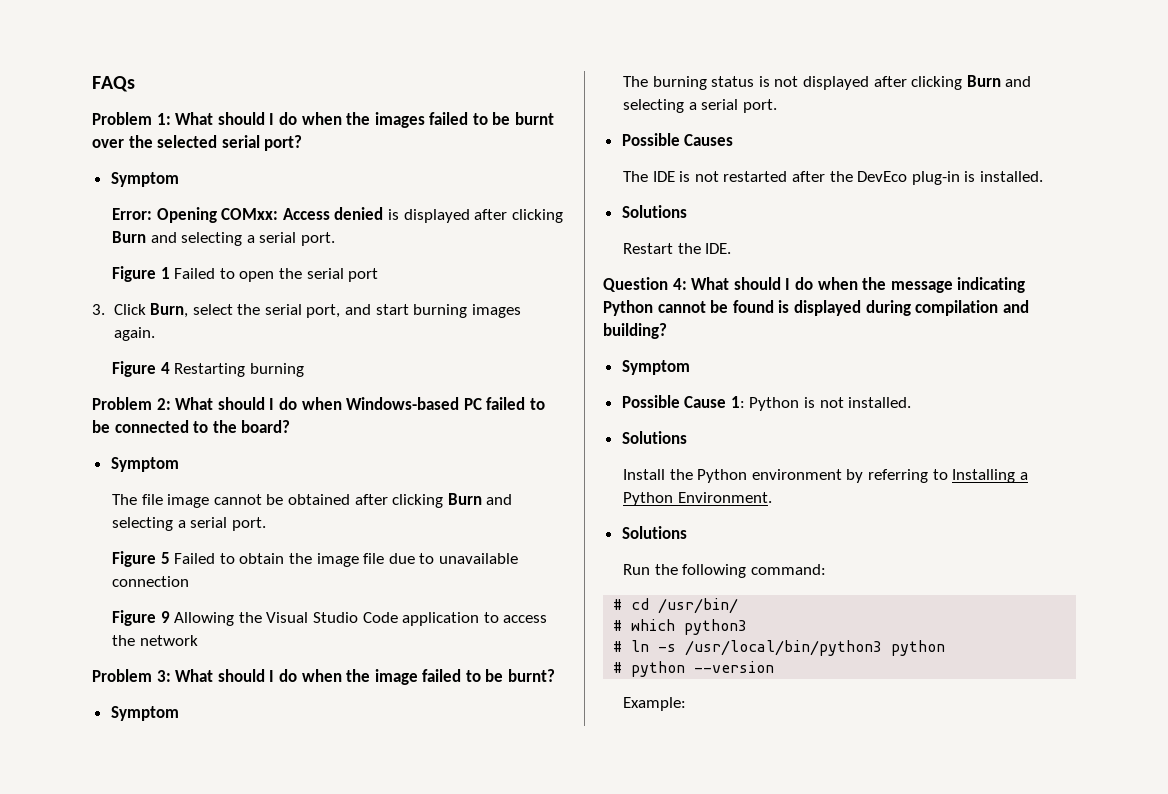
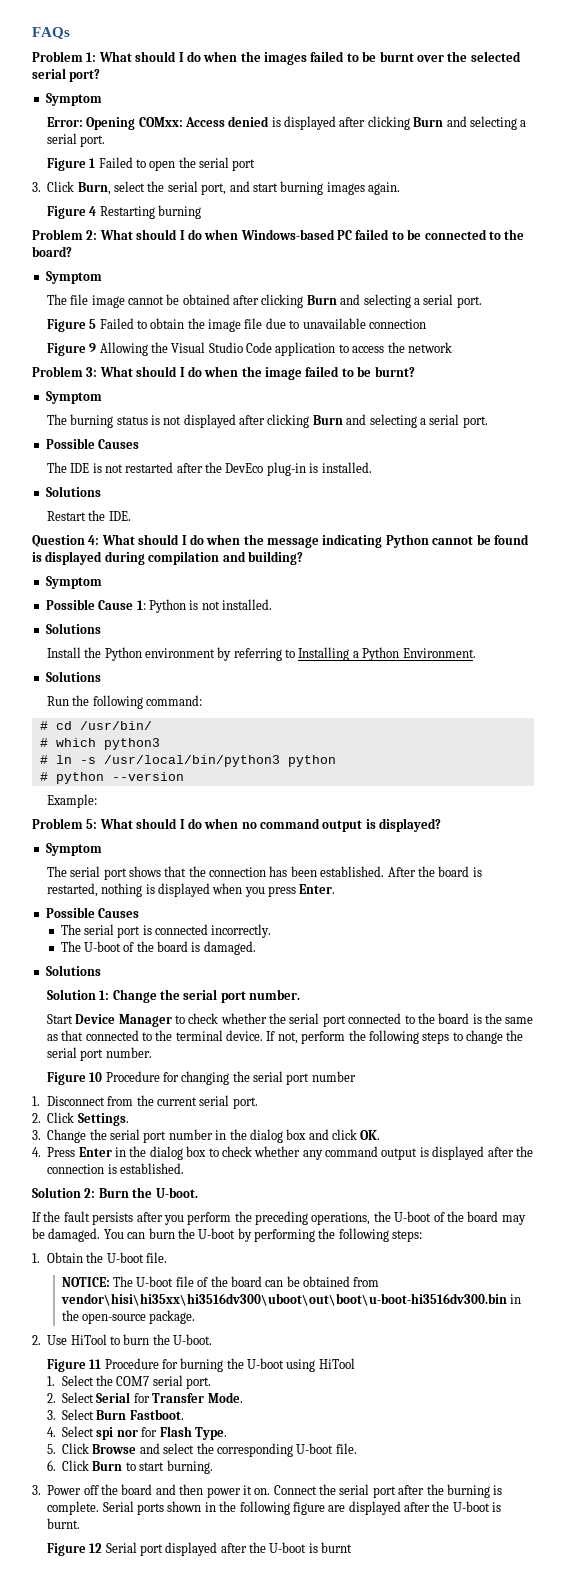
+ Problem 5: What should I do when no command output is displayed?
+ Symptom
+ The serial port shows that the connection has been established. After the board is restarted, nothing is displayed when you press Enter.
+ Possible Causes
+ The serial port is connected incorrectly.
+ The U-boot of the board is damaged.
+ Solutions
+ Solution 1: Change the serial port number.
+ Start Device Manager to check whether the serial port connected to the board is the same as that connected to the terminal device. If not, perform the following steps to change the serial port number.
+ Figure 10 Procedure for changing the serial port number
+ 1. Disconnect from the current serial port.
+ 2. Click Settings.
+ 3. Change the serial port number in the dialog box and click OK.
+ 4. Press Enter in the dialog box to check whether any command output is displayed after the connection is established.
+ Solution 2: Burn the U-boot.
+ If the fault persists after you perform the preceding operations, the U-boot of the board may be damaged. You can burn the U-boot by performing the following steps:
+ 1. Obtain the U-boot file.
+ NOTICE: The U-boot file of the board can be obtained from vendor\hisi\hi35xx\hi3516dv300\uboot\out\boot\u-boot-hi3516dv300.bin in the open-source package.
+ 2. Use HiTool to burn the U-boot.
+ Figure 11 Procedure for burning the U-boot using HiTool
+ 1. Select the COM7 serial port.
+ 2. Select Serial for Transfer Mode.
+ 3. Select Burn Fastboot.
+ 4. Select spi nor for Flash Type.
+ 5. Click Browse and select the corresponding U-boot file.
+ 6. Click Burn to start burning.
+ 3. Power off the board and then power it on. Connect the serial port after the burning is complete. Serial ports shown in the following figure are displayed after the U-boot is burnt.
+ Figure 12 Serial port displayed after the U-boot is burnt

